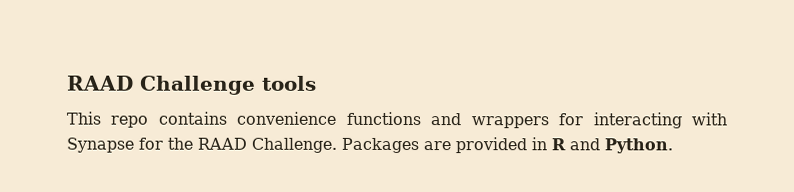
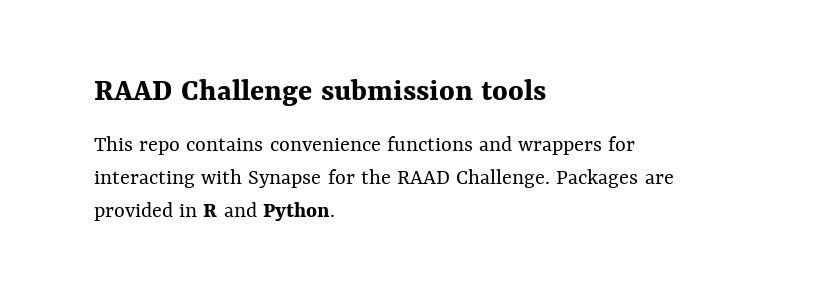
- RAAD Challenge tools
+ RAAD Challenge submission tools

